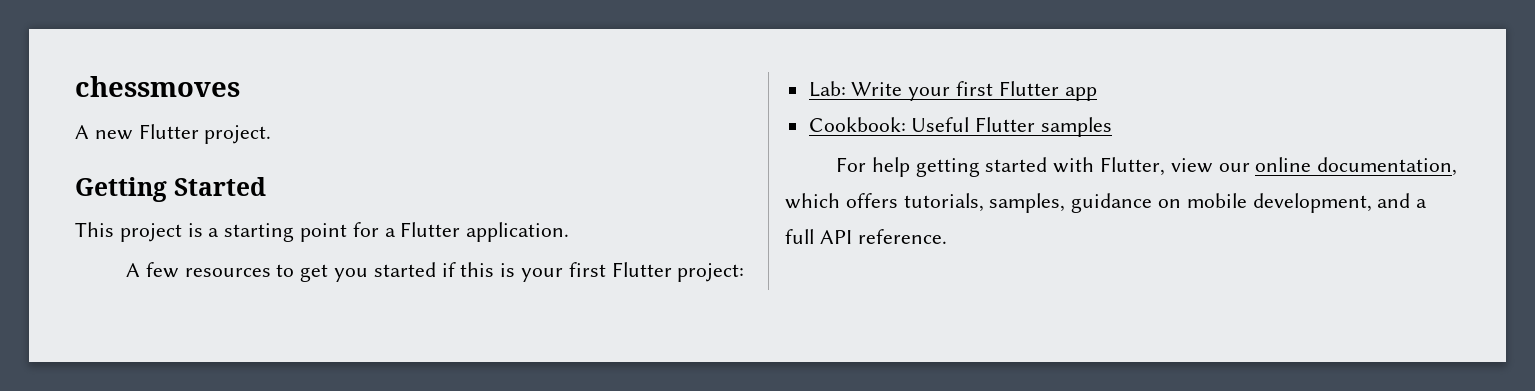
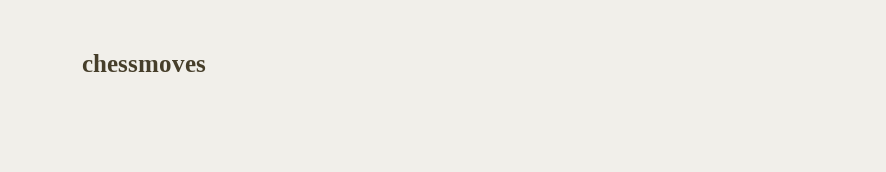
- A new Flutter project.
- Getting Started
- This project is a starting point for a Flutter application.
- A few resources to get you started if this is your first Flutter project:
- Lab: Write your first Flutter app
- Cookbook: Useful Flutter samples
- For help getting started with Flutter, view our online documentation, which offers tutorials, samples, guidance on mobile development, and a full API reference.

